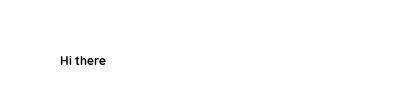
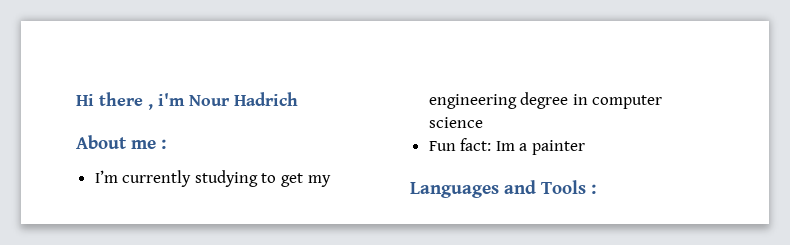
- Hi there
+ Hi there , i'm Nour Hadrich
+ About me :
+ I’m currently studying to get my engineering degree in computer science
+ Fun fact: Im a painter
+ Languages and Tools :

